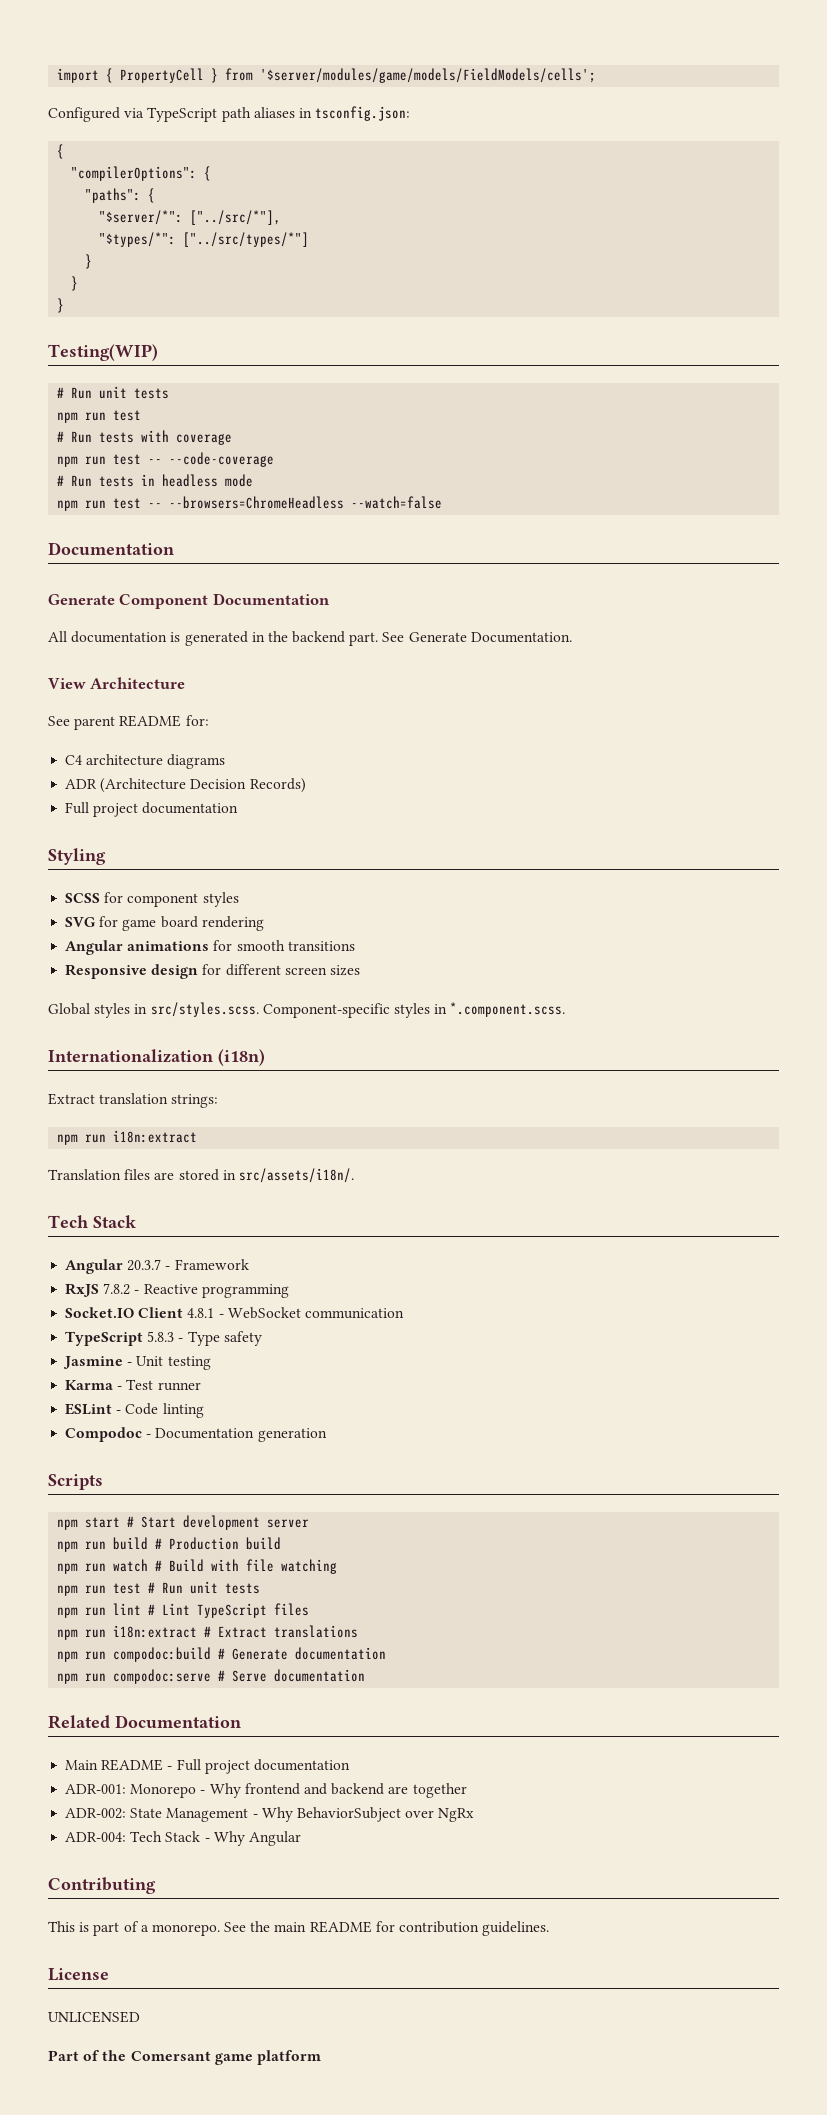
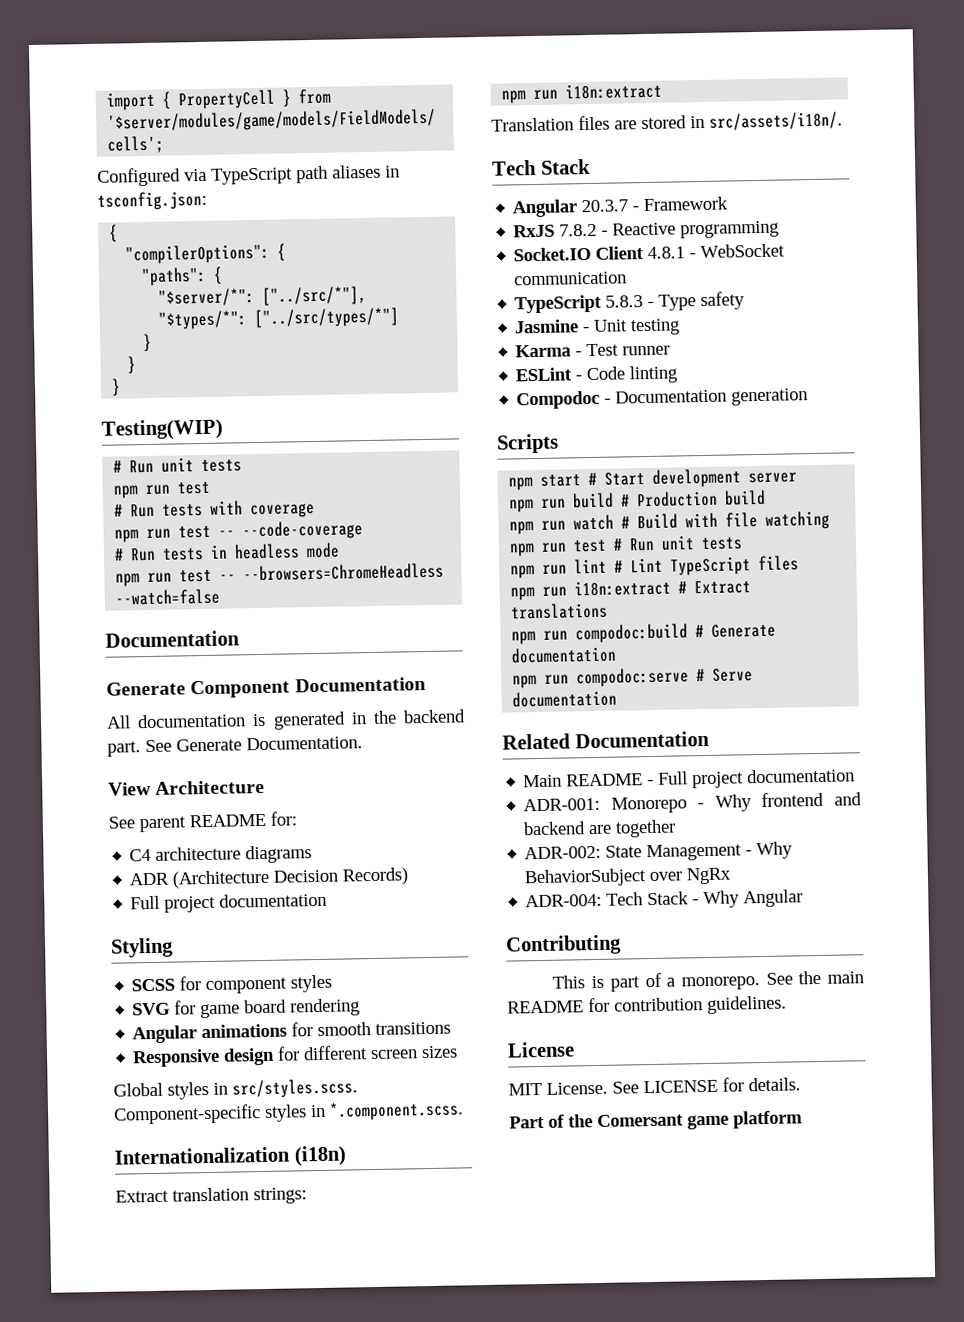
- UNLICENSED
+ MIT License. See LICENSE for details.

